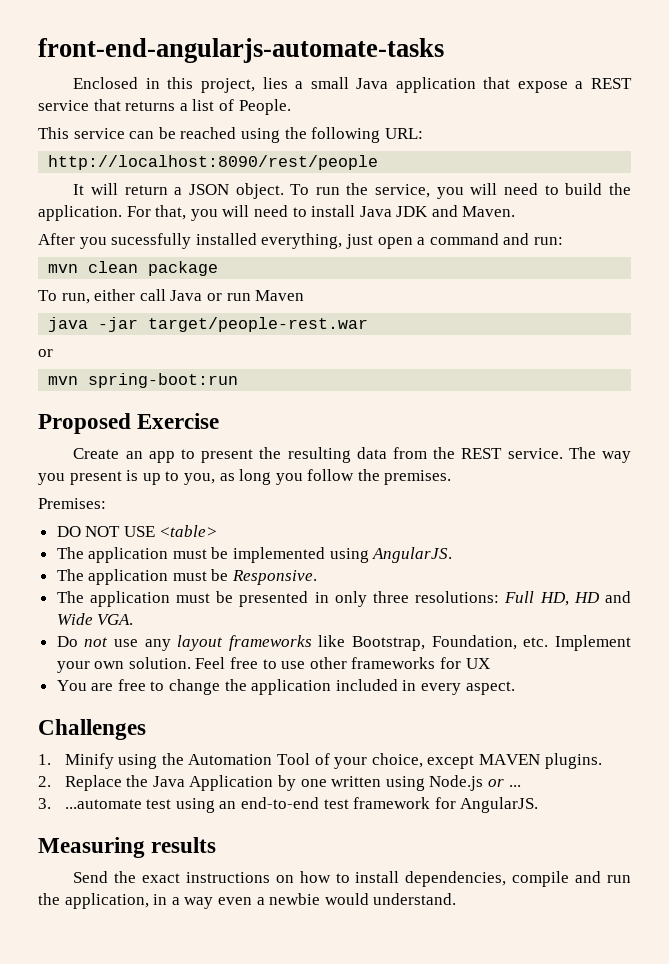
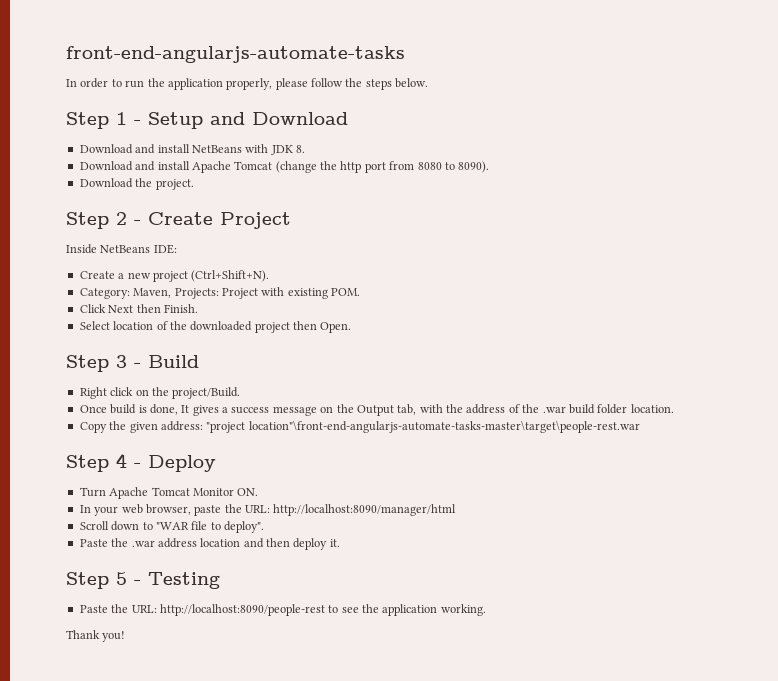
- Enclosed in this project, lies a small Java application that expose a REST service that returns a list of People.
- This service can be reached using the following URL:
- http://localhost:8090/rest/people
- It will return a JSON object. To run the service, you will need to build the application. For that, you will need to install Java JDK and Maven.
- After you sucessfully installed everything, just open a command and run:
- mvn clean package
- To run, either call Java or run Maven
- java -jar target/people-rest.war
- or
- mvn spring-boot:run
- Proposed Exercise
- Create an app to present the resulting data from the REST service. The way you present is up to you, as long you follow the premises.
- Premises:
- DO NOT USE <table>
- The application must be implemented using AngularJS.
- The application must be Responsive.
- The application must be presented in only three resolutions: Full HD, HD and Wide VGA.
- Do not use any layout frameworks like Bootstrap, Foundation, etc. Implement your own solution. Feel free to use other frameworks for UX
- You are free to change the application included in every aspect.
- Challenges
- 1. Minify using the Automation Tool of your choice, except MAVEN plugins.
- 2. Replace the Java Application by one written using Node.js or ...
- 3. ...automate test using an end-to-end test framework for AngularJS.
- Measuring results
- Send the exact instructions on how to install dependencies, compile and run the application, in a way even a newbie would understand.
+ In order to run the application properly, please follow the steps below.
+ Step 1 - Setup and Download
+ Download and install NetBeans with JDK 8.
+ Download and install Apache Tomcat (change the http port from 8080 to 8090).
+ Download the project.
+ Step 2 - Create Project
+ Inside NetBeans IDE:
+ Create a new project (Ctrl+Shift+N).
+ Category: Maven, Projects: Project with existing POM.
+ Click Next then Finish.
+ Select location of the downloaded project then Open.
+ Step 3 - Build
+ Right click on the project/Build.
+ Once build is done, It gives a success message on the Output tab, with the address of the .war build folder location.
+ Copy the given address: "project location"\front-end-angularjs-automate-tasks-master\target\people-rest.war
+ Step 4 - Deploy
+ Turn Apache Tomcat Monitor ON.
+ In your web browser, paste the URL: http://localhost:8090/manager/html
+ Scroll down to "WAR file to deploy".
+ Paste the .war address location and then deploy it.
+ Step 5 - Testing
+ Paste the URL: http://localhost:8090/people-rest to see the application working.
+ Thank you!

